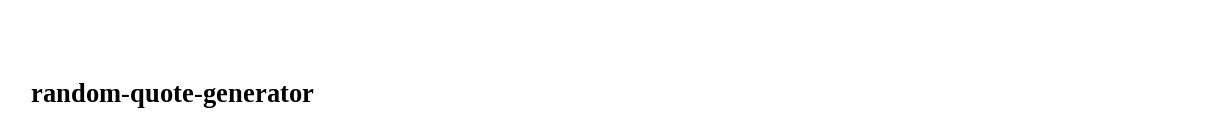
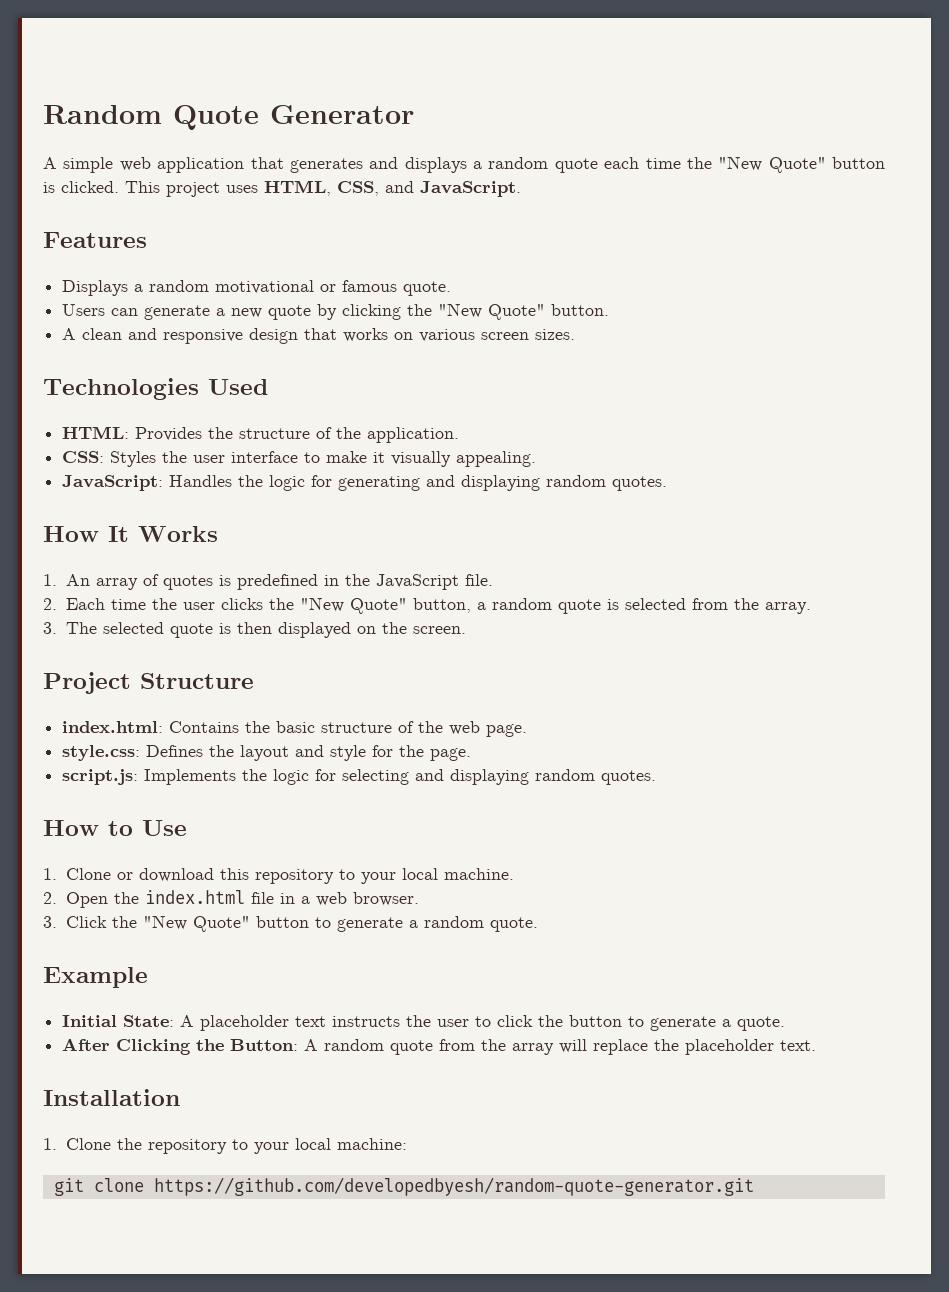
- random-quote-generator
+ Random Quote Generator
+ A simple web application that generates and displays a random quote each time the "New Quote" button is clicked. This project uses HTML, CSS, and JavaScript.
+ Features
+ Displays a random motivational or famous quote.
+ Users can generate a new quote by clicking the "New Quote" button.
+ A clean and responsive design that works on various screen sizes.
+ Technologies Used
+ HTML: Provides the structure of the application.
+ CSS: Styles the user interface to make it visually appealing.
+ JavaScript: Handles the logic for generating and displaying random quotes.
+ How It Works
+ 1. An array of quotes is predefined in the JavaScript file.
+ 2. Each time the user clicks the "New Quote" button, a random quote is selected from the array.
+ 3. The selected quote is then displayed on the screen.
+ Project Structure
+ index.html: Contains the basic structure of the web page.
+ style.css: Defines the layout and style for the page.
+ script.js: Implements the logic for selecting and displaying random quotes.
+ How to Use
+ 1. Clone or download this repository to your local machine.
+ 2. Open the index.html file in a web browser.
+ 3. Click the "New Quote" button to generate a random quote.
+ Example
+ Initial State: A placeholder text instructs the user to click the button to generate a quote.
+ After Clicking the Button: A random quote from the array will replace the placeholder text.
+ Installation
+ 1. Clone the repository to your local machine:
+ git clone https://github.com/developedbyesh/random-quote-generator.git

